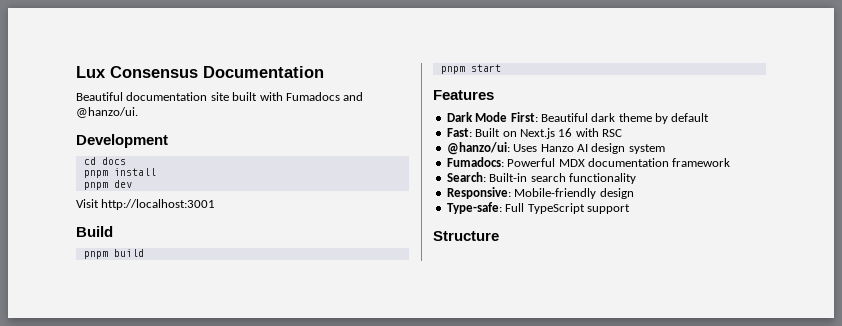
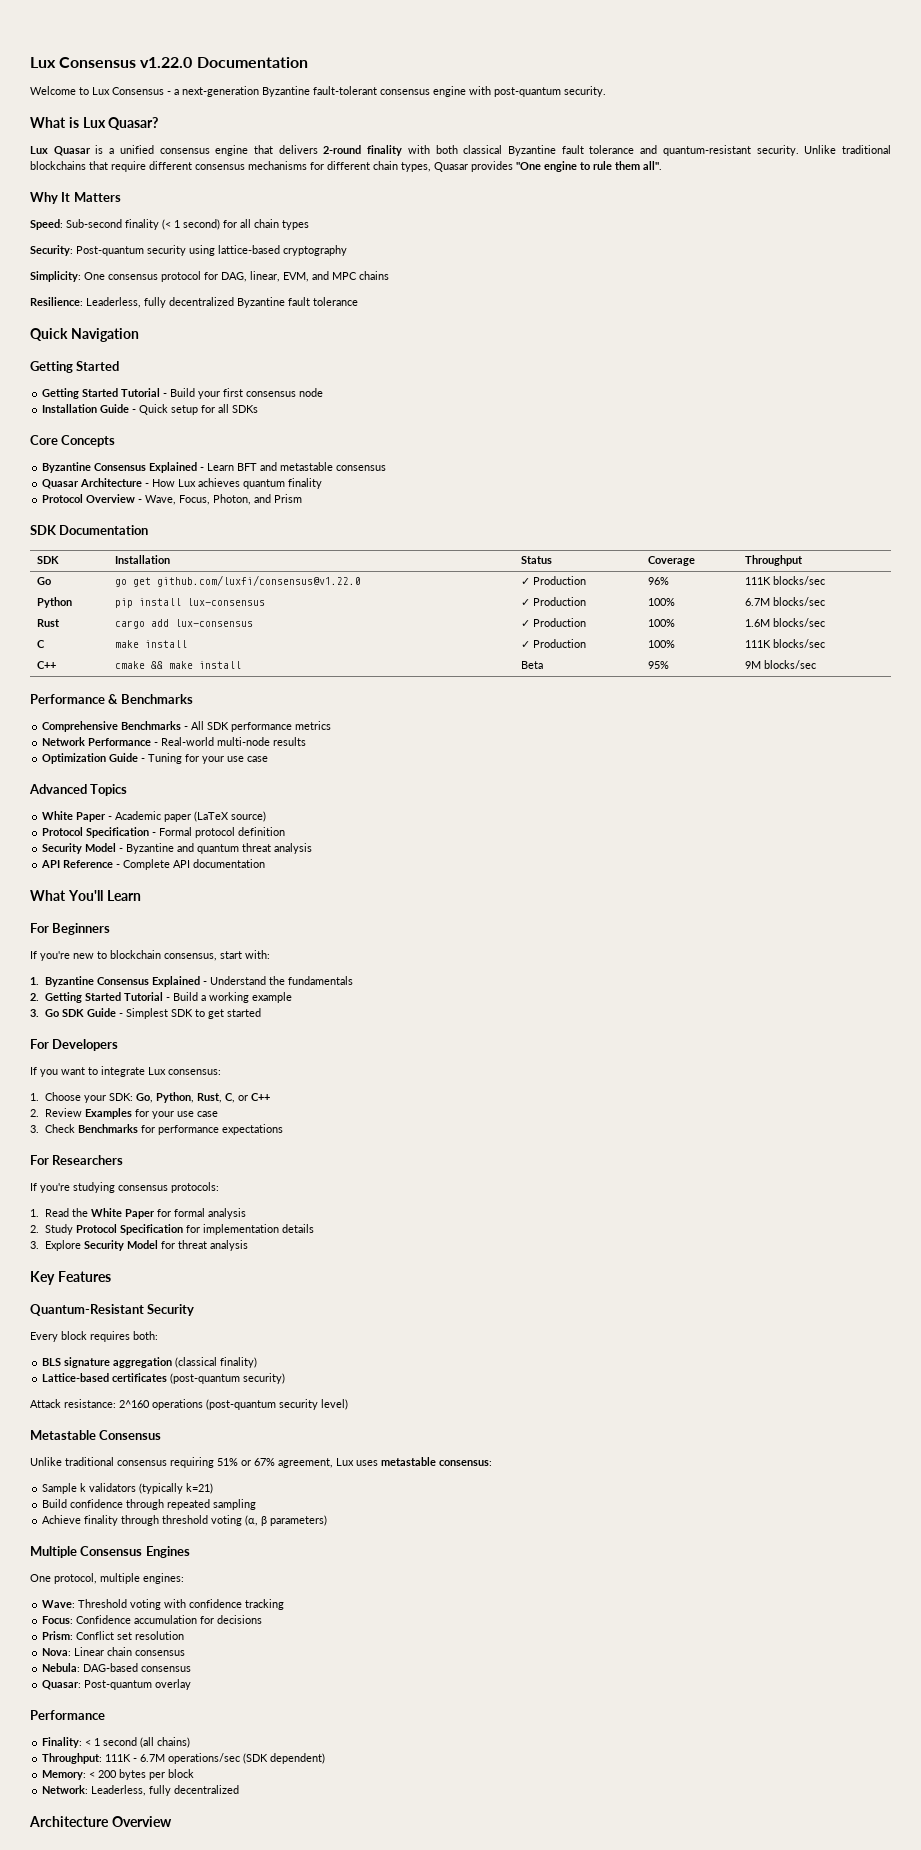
- Lux Consensus Documentation
- Beautiful documentation site built with Fumadocs and @hanzo/ui.
- Development
- cd docs
- pnpm install
- pnpm dev
- Visit http://localhost:3001
- Build
- pnpm build
- pnpm start
- Features
- Dark Mode First: Beautiful dark theme by default
- Fast: Built on Next.js 16 with RSC
- @hanzo/ui: Uses Hanzo AI design system
- Fumadocs: Powerful MDX documentation framework
- Search: Built-in search functionality
- Responsive: Mobile-friendly design
- Type-safe: Full TypeScript support
- Structure
+ Lux Consensus v1.22.0 Documentation
+ Welcome to Lux Consensus - a next-generation Byzantine fault-tolerant consensus engine with post-quantum security.
+ What is Lux Quasar?
+ Lux Quasar is a unified consensus engine that delivers 2-round finality with both classical Byzantine fault tolerance and quantum-resistant security. Unlike traditional blockchains that require different consensus mechanisms for different chain types, Quasar provides "One engine to rule them all".
+ Why It Matters
+ Speed: Sub-second finality (< 1 second) for all chain types
+ Security: Post-quantum security using lattice-based cryptography
+ Simplicity: One consensus protocol for DAG, linear, EVM, and MPC chains
+ Resilience: Leaderless, fully decentralized Byzantine fault tolerance
+ Quick Navigation
+ Getting Started
+ Getting Started Tutorial - Build your first consensus node
+ Installation Guide - Quick setup for all SDKs
+ Core Concepts
+ Byzantine Consensus Explained - Learn BFT and metastable consensus
+ Quasar Architecture - How Lux achieves quantum finality
+ Protocol Overview - Wave, Focus, Photon, and Prism
+ SDK Documentation
+ SDK | Installation | Status | Coverage | Throughput
+ Go | go get github.com/luxfi/consensus@v1.22.0 | ✓ Production | 96% | 111K blocks/sec
+ Python | pip install lux-consensus | ✓ Production | 100% | 6.7M blocks/sec
+ Rust | cargo add lux-consensus | ✓ Production | 100% | 1.6M blocks/sec
+ C | make install | ✓ Production | 100% | 111K blocks/sec
+ C++ | cmake && make install | Beta | 95% | 9M blocks/sec
+ Performance & Benchmarks
+ Comprehensive Benchmarks - All SDK performance metrics
+ Network Performance - Real-world multi-node results
+ Optimization Guide - Tuning for your use case
+ Advanced Topics
+ White Paper - Academic paper (LaTeX source)
+ Protocol Specification - Formal protocol definition
+ Security Model - Byzantine and quantum threat analysis
+ API Reference - Complete API documentation
+ What You'll Learn
+ For Beginners
+ If you're new to blockchain consensus, start with:
+ 1. Byzantine Consensus Explained - Understand the fundamentals
+ 2. Getting Started Tutorial - Build a working example
+ 3. Go SDK Guide - Simplest SDK to get started
+ For Developers
+ If you want to integrate Lux consensus:
+ 1. Choose your SDK: Go, Python, Rust, C, or C++
+ 2. Review Examples for your use case
+ 3. Check Benchmarks for performance expectations
+ For Researchers
+ If you're studying consensus protocols:
+ 1. Read the White Paper for formal analysis
+ 2. Study Protocol Specification for implementation details
+ 3. Explore Security Model for threat analysis
+ Key Features
+ Quantum-Resistant Security
+ Every block requires both:
+ BLS signature aggregation (classical finality)
+ Lattice-based certificates (post-quantum security)
+ Attack resistance: 2^160 operations (post-quantum security level)
+ Metastable Consensus
+ Unlike traditional consensus requiring 51% or 67% agreement, Lux uses metastable consensus:
+ Sample k validators (typically k=21)
+ Build confidence through repeated sampling
+ Achieve finality through threshold voting (α, β parameters)
+ Multiple Consensus Engines
+ One protocol, multiple engines:
+ Wave: Threshold voting with confidence tracking
+ Focus: Confidence accumulation for decisions
+ Prism: Conflict set resolution
+ Nova: Linear chain consensus
+ Nebula: DAG-based consensus
+ Quasar: Post-quantum overlay
+ Performance
+ Finality: < 1 second (all chains)
+ Throughput: 111K - 6.7M operations/sec (SDK dependent)
+ Memory: < 200 bytes per block
+ Network: Leaderless, fully decentralized
+ Architecture Overview

